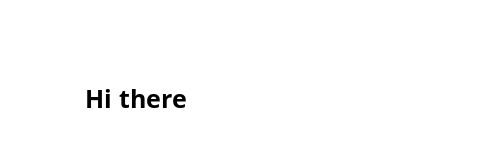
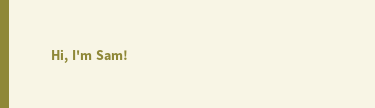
- Hi there
+ Hi, I'm Sam!

